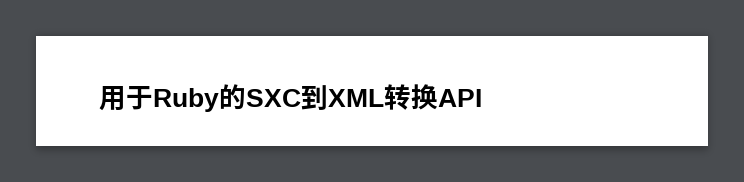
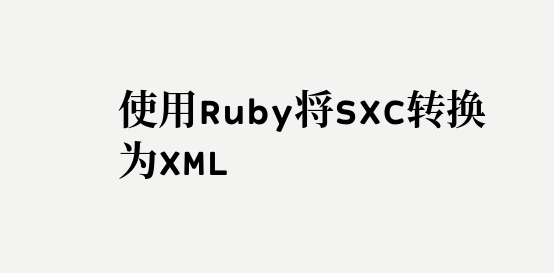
- 用于Ruby的SXC到XML转换API
+ 使用Ruby将SXC转换为XML

